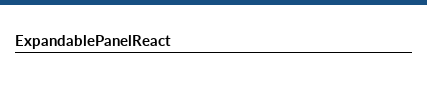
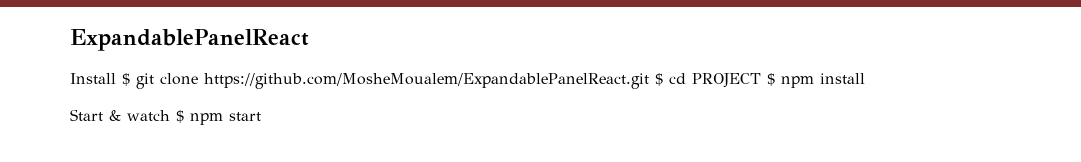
+ Install $ git clone https://github.com/MosheMoualem/ExpandablePanelReact.git $ cd PROJECT $ npm install
+ Start & watch $ npm start

